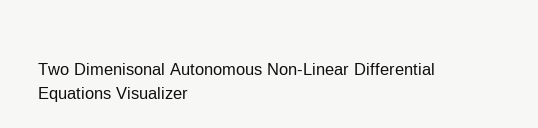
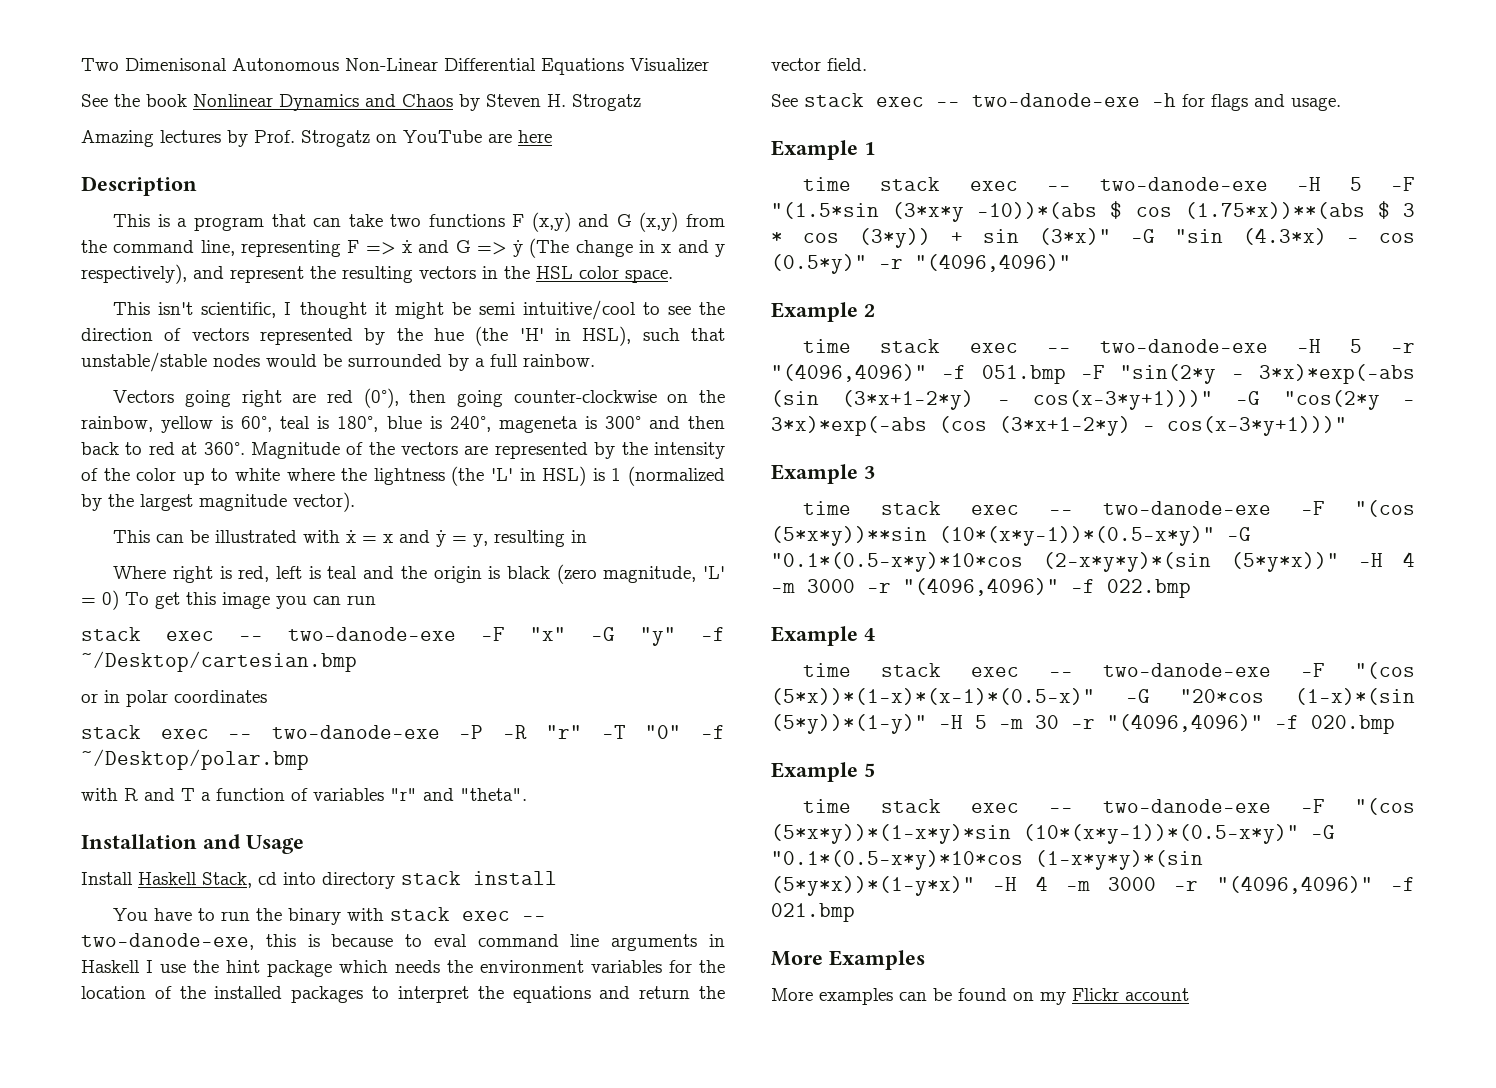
+ See the book Nonlinear Dynamics and Chaos by Steven H. Strogatz
+ Amazing lectures by Prof. Strogatz on YouTube are here
+ Description
+ This is a program that can take two functions F (x,y) and G (x,y) from the command line, representing F => ẋ and G => ẏ (The change in x and y respectively), and represent the resulting vectors in the HSL color space.
+ This isn't scientific, I thought it might be semi intuitive/cool to see the direction of vectors represented by the hue (the 'H' in HSL), such that unstable/stable nodes would be surrounded by a full rainbow.
+ Vectors going right are red (0°), then going counter-clockwise on the rainbow, yellow is 60°, teal is 180°, blue is 240°, mageneta is 300° and then back to red at 360°. Magnitude of the vectors are represented by the intensity of the color up to white where the lightness (the 'L' in HSL) is 1 (normalized by the largest magnitude vector).
+ This can be illustrated with ẋ = x and ẏ = y, resulting in
+ Where right is red, left is teal and the origin is black (zero magnitude, 'L' = 0) To get this image you can run
+ stack exec -- two-danode-exe -F "x" -G "y" -f ~/Desktop/cartesian.bmp
+ or in polar coordinates
+ stack exec -- two-danode-exe -P -R "r" -T "0" -f ~/Desktop/polar.bmp
+ with R and T a function of variables "r" and "theta".
+ Installation and Usage
+ Install Haskell Stack, cd into directory stack install
+ You have to run the binary with stack exec -- two-danode-exe, this is because to eval command line arguments in Haskell I use the hint package which needs the environment variables for the location of the installed packages to interpret the equations and return the vector field.
+ See stack exec -- two-danode-exe -h for flags and usage.
+ Example 1
+ time stack exec -- two-danode-exe -H 5 -F "(1.5*sin (3*x*y -10))*(abs $ cos (1.75*x))**(abs $ 3 * cos (3*y)) + sin (3*x)" -G "sin (4.3*x) - cos (0.5*y)" -r "(4096,4096)"
+ Example 2
+ time stack exec -- two-danode-exe -H 5 -r "(4096,4096)" -f 051.bmp -F "sin(2*y - 3*x)*exp(-abs (sin (3*x+1-2*y) - cos(x-3*y+1)))" -G "cos(2*y - 3*x)*exp(-abs (cos (3*x+1-2*y) - cos(x-3*y+1)))"
+ Example 3
+ time stack exec -- two-danode-exe -F "(cos (5*x*y))**sin (10*(x*y-1))*(0.5-x*y)" -G "0.1*(0.5-x*y)*10*cos (2-x*y*y)*(sin (5*y*x))" -H 4 -m 3000 -r "(4096,4096)" -f 022.bmp
+ Example 4
+ time stack exec -- two-danode-exe -F "(cos (5*x))*(1-x)*(x-1)*(0.5-x)" -G "20*cos (1-x)*(sin (5*y))*(1-y)" -H 5 -m 30 -r "(4096,4096)" -f 020.bmp
+ Example 5
+ time stack exec -- two-danode-exe -F "(cos (5*x*y))*(1-x*y)*sin (10*(x*y-1))*(0.5-x*y)" -G "0.1*(0.5-x*y)*10*cos (1-x*y*y)*(sin (5*y*x))*(1-y*x)" -H 4 -m 3000 -r "(4096,4096)" -f 021.bmp
+ More Examples
+ More examples can be found on my Flickr account

